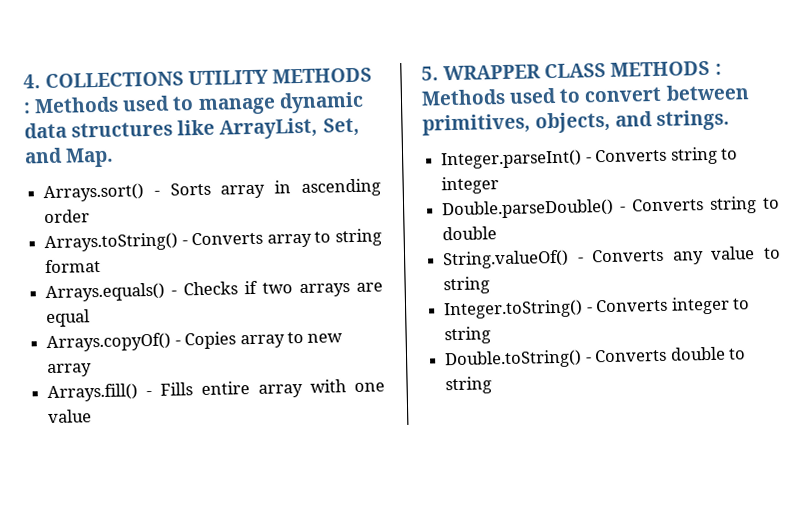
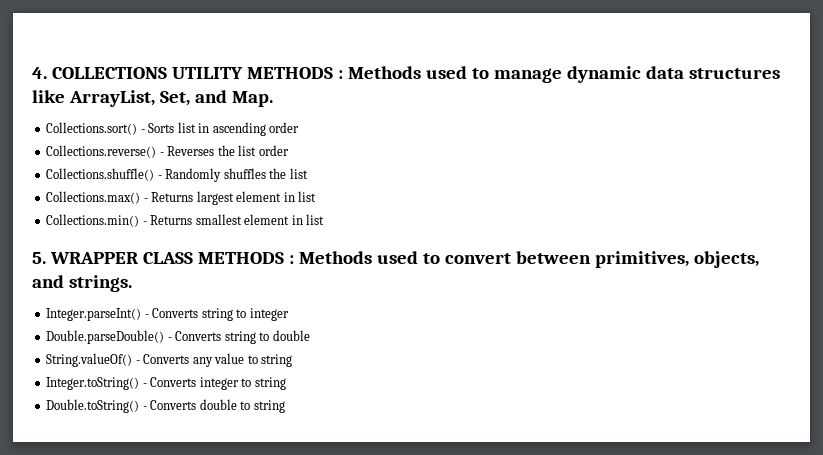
- Arrays.sort() - Sorts array in ascending order
+ Collections.sort() - Sorts list in ascending order
- Arrays.toString() - Converts array to string format
- Arrays.equals() - Checks if two arrays are equal
- Arrays.copyOf() - Copies array to new array
- Arrays.fill() - Fills entire array with one value
+ Collections.reverse() - Reverses the list order
+ Collections.shuffle() - Randomly shuffles the list
+ Collections.max() - Returns largest element in list
+ Collections.min() - Returns smallest element in list

